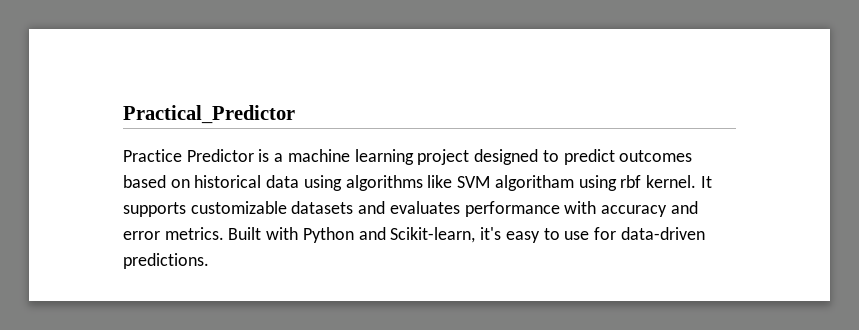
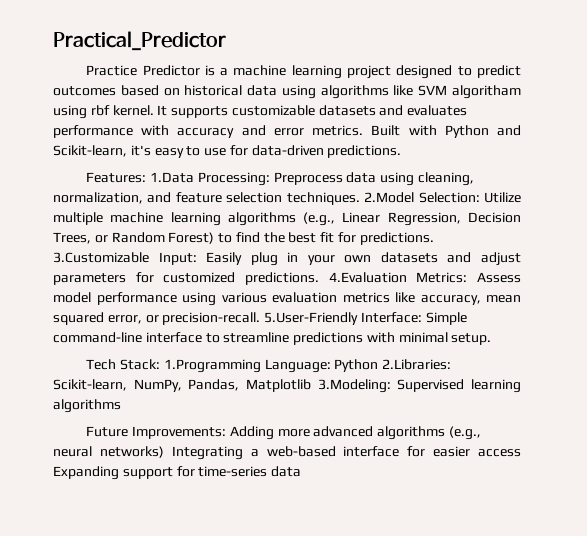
+ Features: 1.Data Processing: Preprocess data using cleaning, normalization, and feature selection techniques. 2.Model Selection: Utilize multiple machine learning algorithms (e.g., Linear Regression, Decision Trees, or Random Forest) to find the best fit for predictions. 3.Customizable Input: Easily plug in your own datasets and adjust parameters for customized predictions. 4.Evaluation Metrics: Assess model performance using various evaluation metrics like accuracy, mean squared error, or precision-recall. 5.User-Friendly Interface: Simple command-line interface to streamline predictions with minimal setup.
+ Tech Stack: 1.Programming Language: Python 2.Libraries: Scikit-learn, NumPy, Pandas, Matplotlib 3.Modeling: Supervised learning algorithms
+ Future Improvements: Adding more advanced algorithms (e.g., neural networks) Integrating a web-based interface for easier access Expanding support for time-series data

